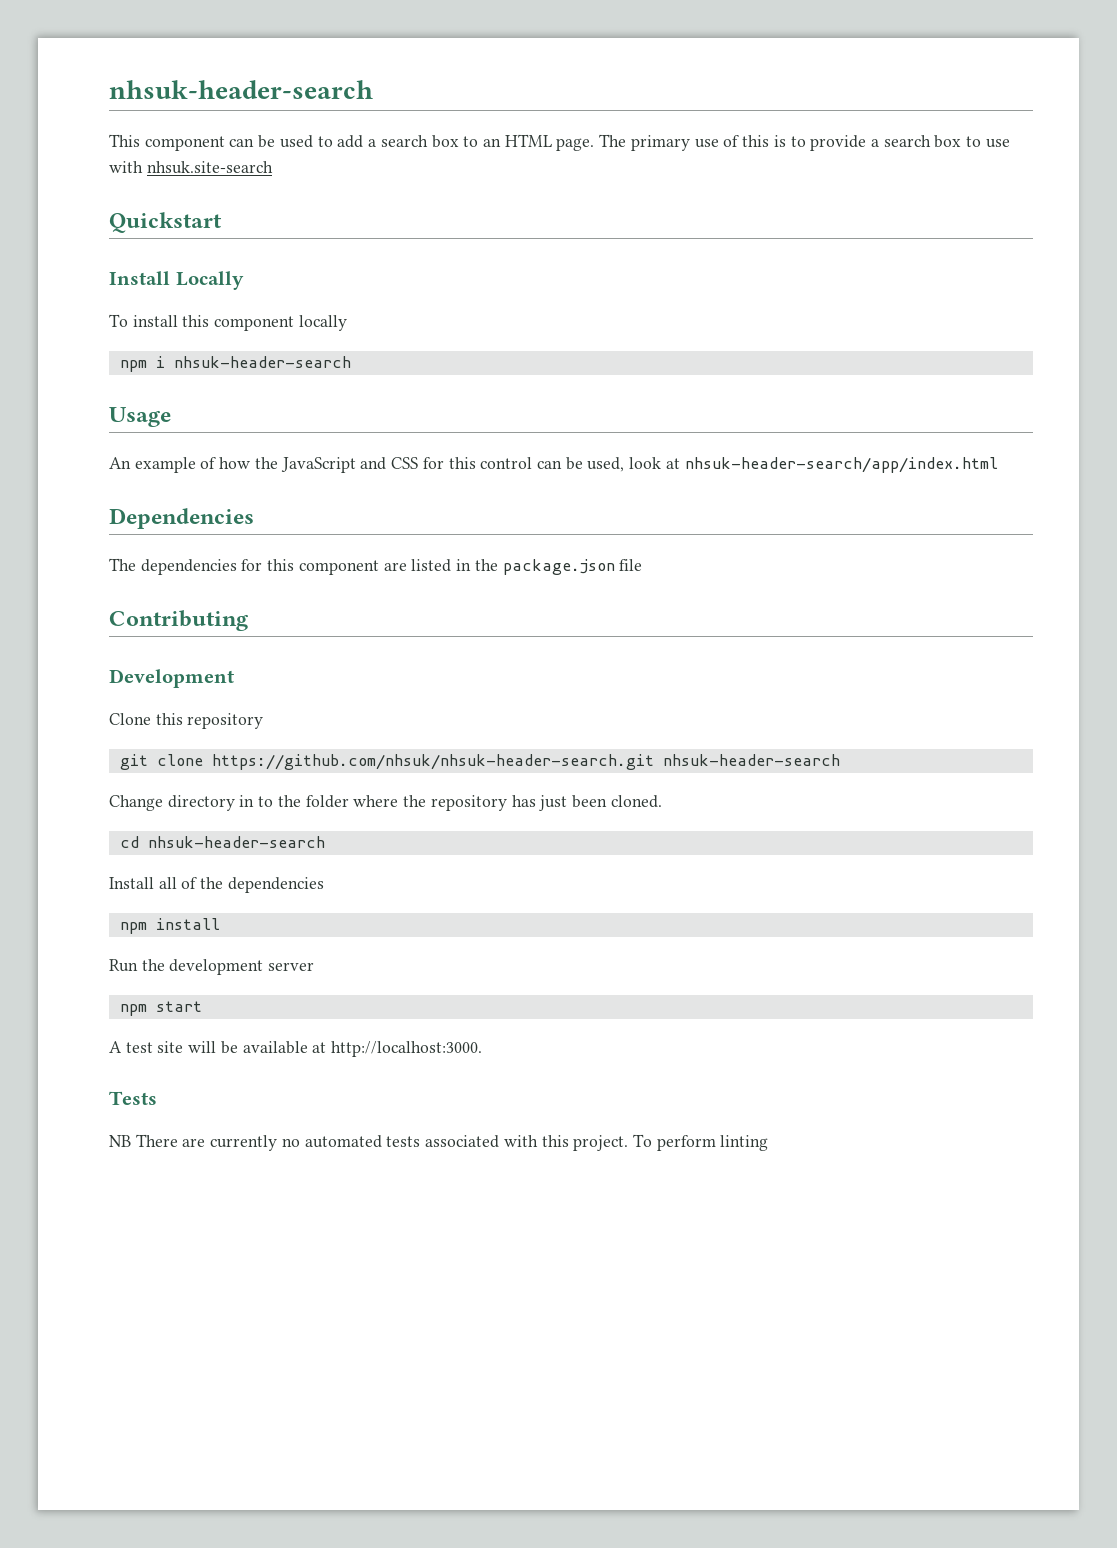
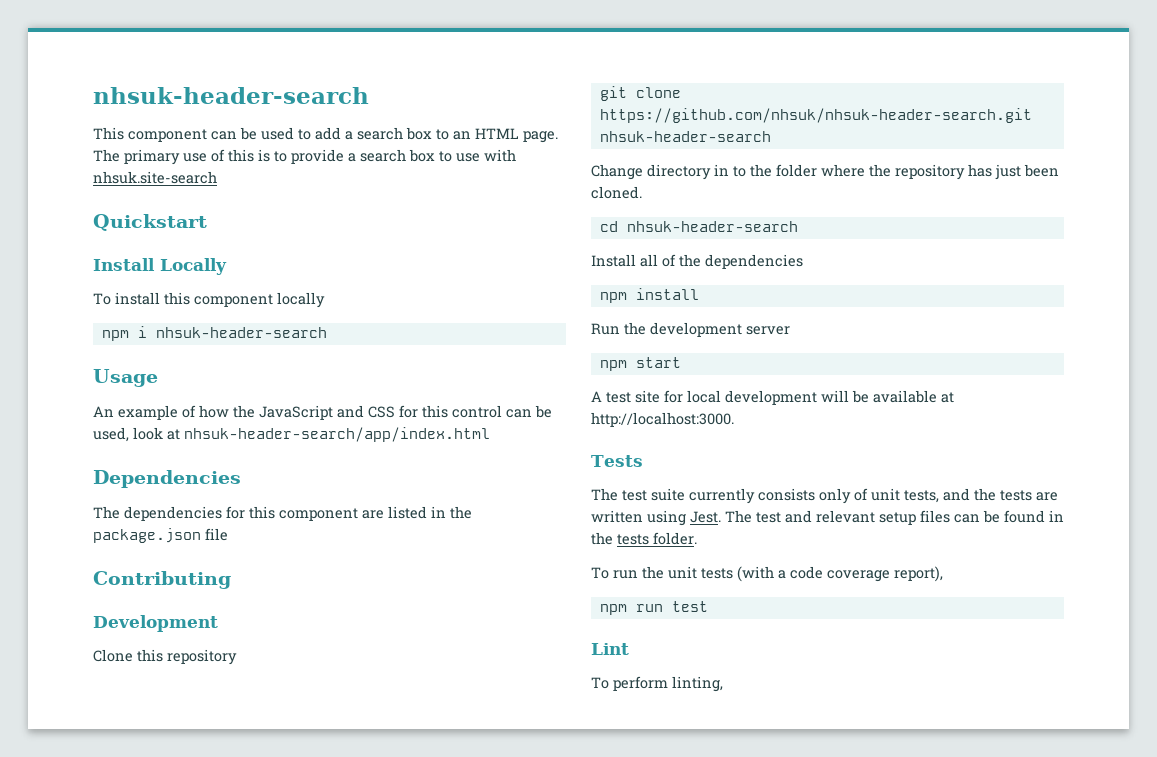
- A test site will be available at http://localhost:3000.
+ A test site for local development will be available at http://localhost:3000.
- NB There are currently no automated tests associated with this project. To perform linting
+ The test suite currently consists only of unit tests, and the tests are written using Jest. The test and relevant setup files can be found in the tests folder.
+ To run the unit tests (with a code coverage report),
+ npm run test
+ Lint
+ To perform linting,

